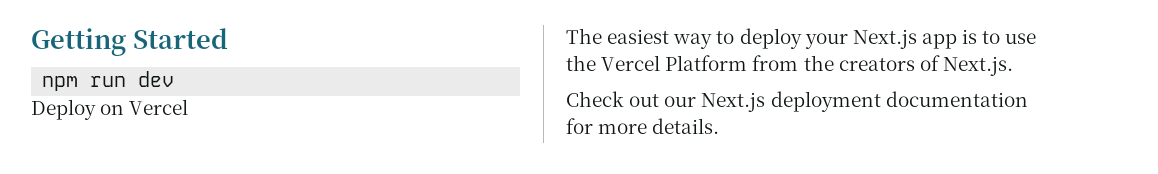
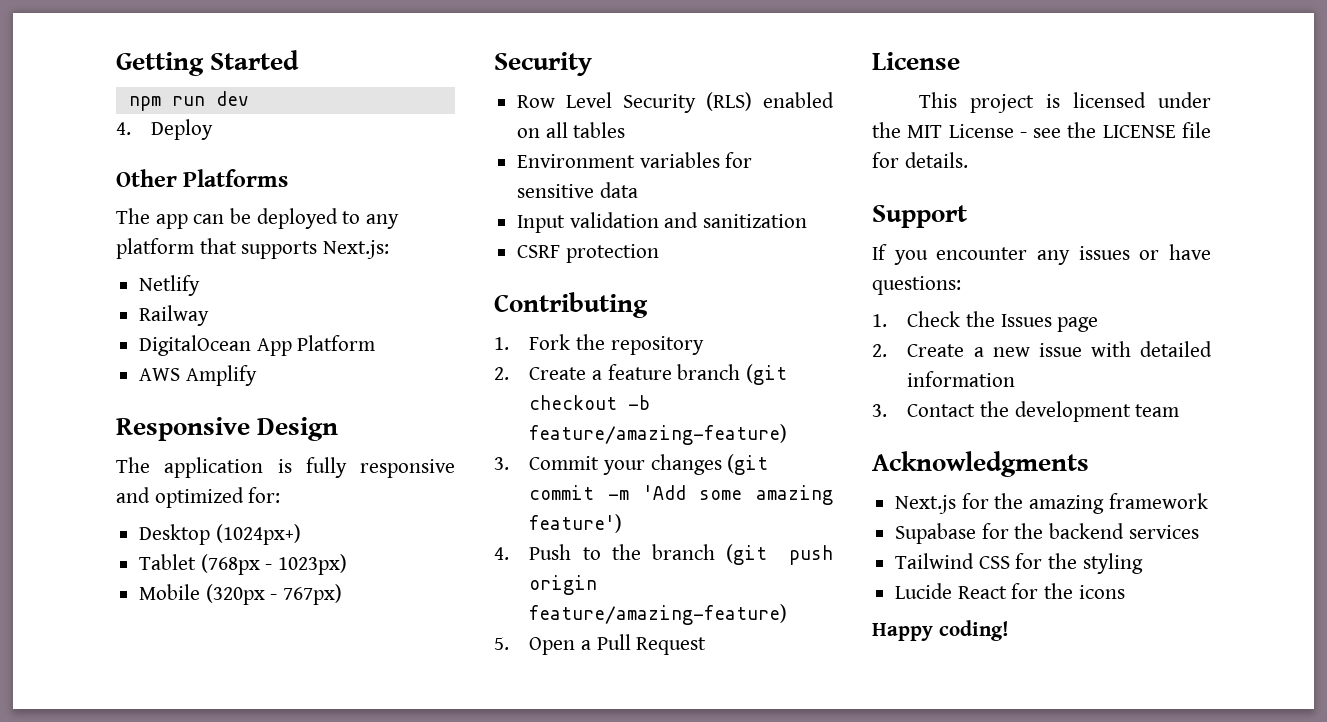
- Deploy on Vercel
- The easiest way to deploy your Next.js app is to use the Vercel Platform from the creators of Next.js.
- Check out our Next.js deployment documentation for more details.
+ 4. Deploy
+ Other Platforms
+ The app can be deployed to any platform that supports Next.js:
+ Netlify
+ Railway
+ DigitalOcean App Platform
+ AWS Amplify
+ Responsive Design
+ The application is fully responsive and optimized for:
+ Desktop (1024px+)
+ Tablet (768px - 1023px)
+ Mobile (320px - 767px)
+ Security
+ Row Level Security (RLS) enabled on all tables
+ Environment variables for sensitive data
+ Input validation and sanitization
+ CSRF protection
+ Contributing
+ 1. Fork the repository
+ 2. Create a feature branch (git checkout -b feature/amazing-feature)
+ 3. Commit your changes (git commit -m 'Add some amazing feature')
+ 4. Push to the branch (git push origin feature/amazing-feature)
+ 5. Open a Pull Request
+ License
+ This project is licensed under the MIT License - see the LICENSE file for details.
+ Support
+ If you encounter any issues or have questions:
+ 1. Check the Issues page
+ 2. Create a new issue with detailed information
+ 3. Contact the development team
+ Acknowledgments
+ Next.js for the amazing framework
+ Supabase for the backend services
+ Tailwind CSS for the styling
+ Lucide React for the icons
+ Happy coding!

